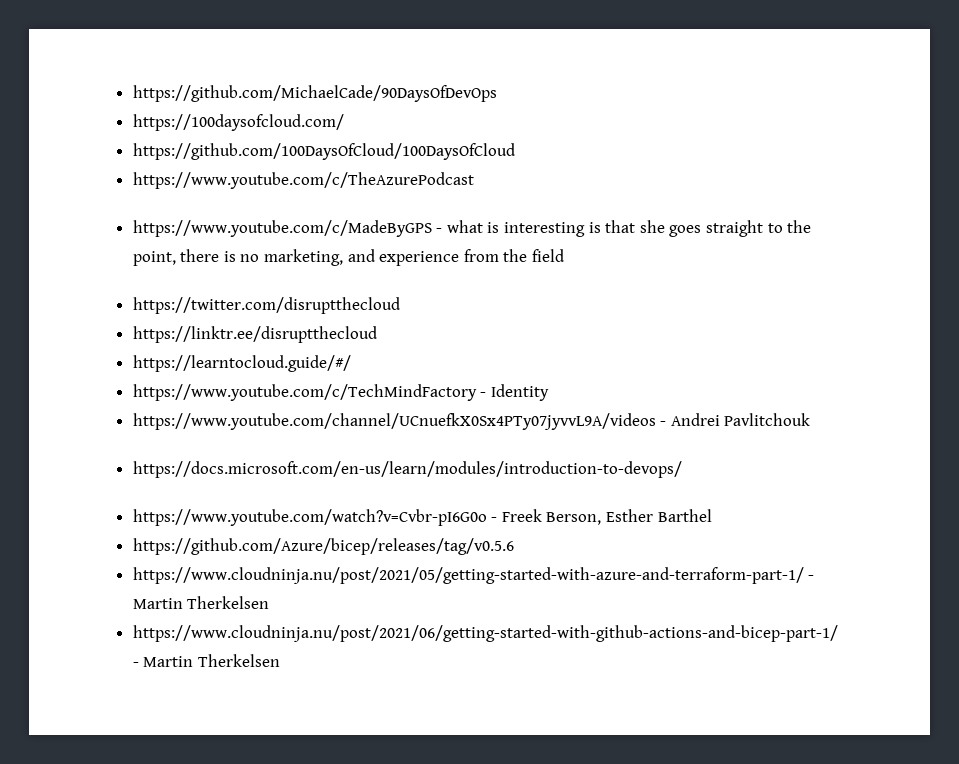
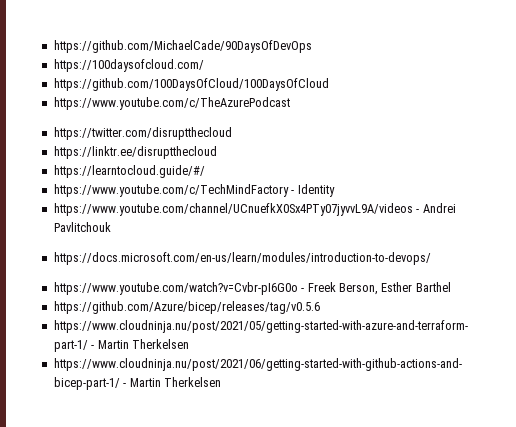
- https://www.youtube.com/c/MadeByGPS - what is interesting is that she goes straight to the point, there is no marketing, and experience from the field

